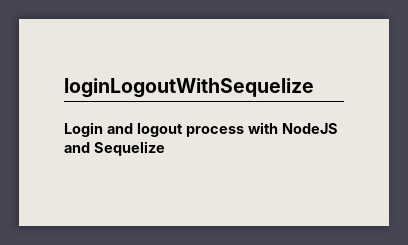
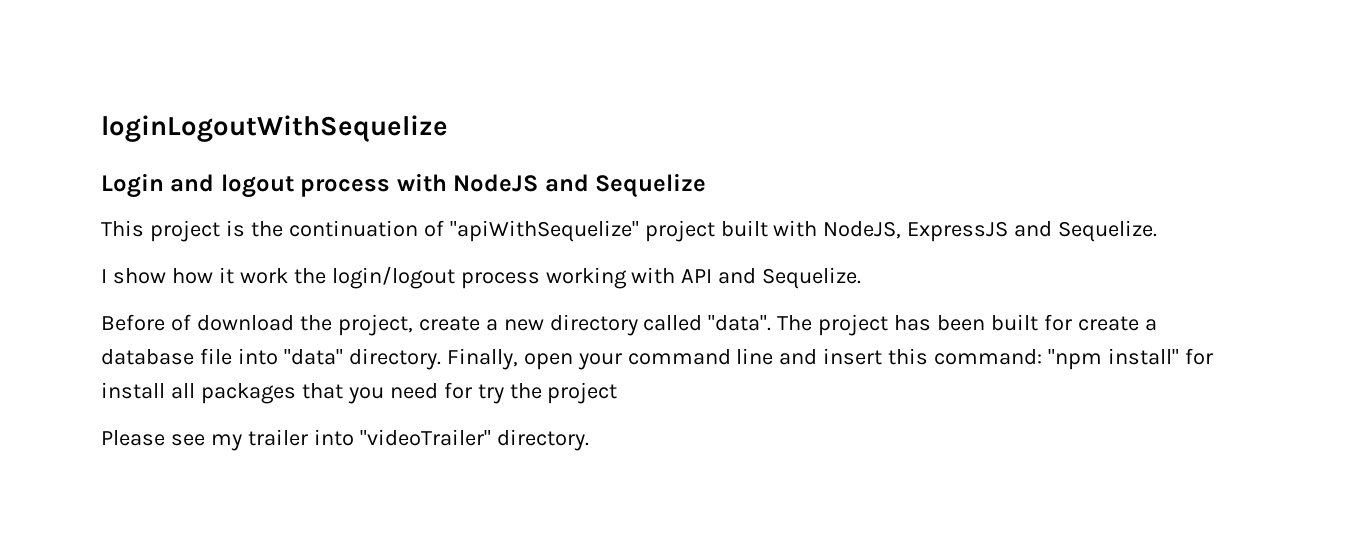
+ This project is the continuation of "apiWithSequelize" project built with NodeJS, ExpressJS and Sequelize.
+ I show how it work the login/logout process working with API and Sequelize.
+ Before of download the project, create a new directory called "data". The project has been built for create a database file into "data" directory. Finally, open your command line and insert this command: "npm install" for install all packages that you need for try the project
+ Please see my trailer into "videoTrailer" directory.

